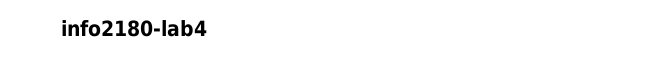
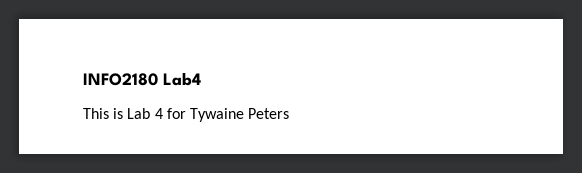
- info2180-lab4
+ INFO2180 Lab4
+ This is Lab 4 for Tywaine Peters

